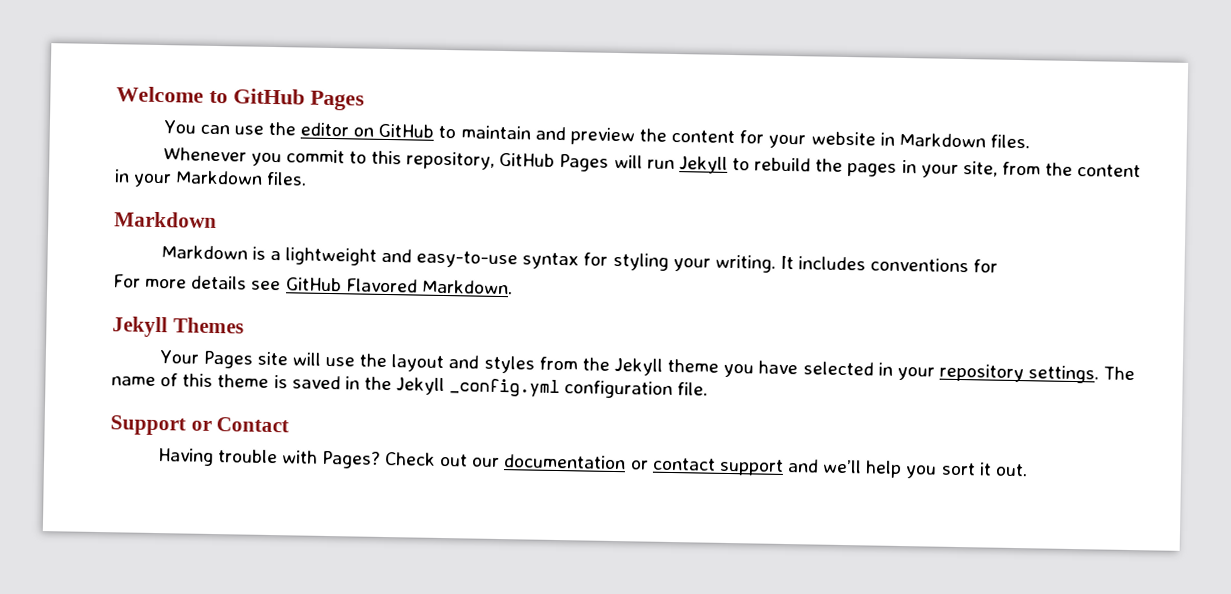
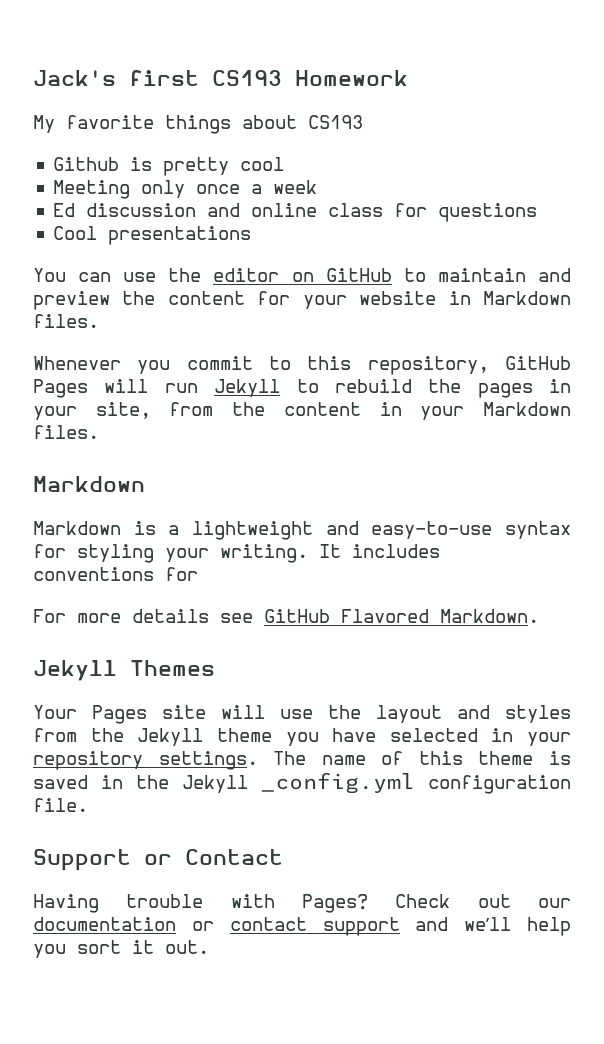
- Welcome to GitHub Pages
+ Jack's first CS193 Homework
+ My favorite things about CS193
+ Github is pretty cool
+ Meeting only once a week
+ Ed discussion and online class for questions
+ Cool presentations

